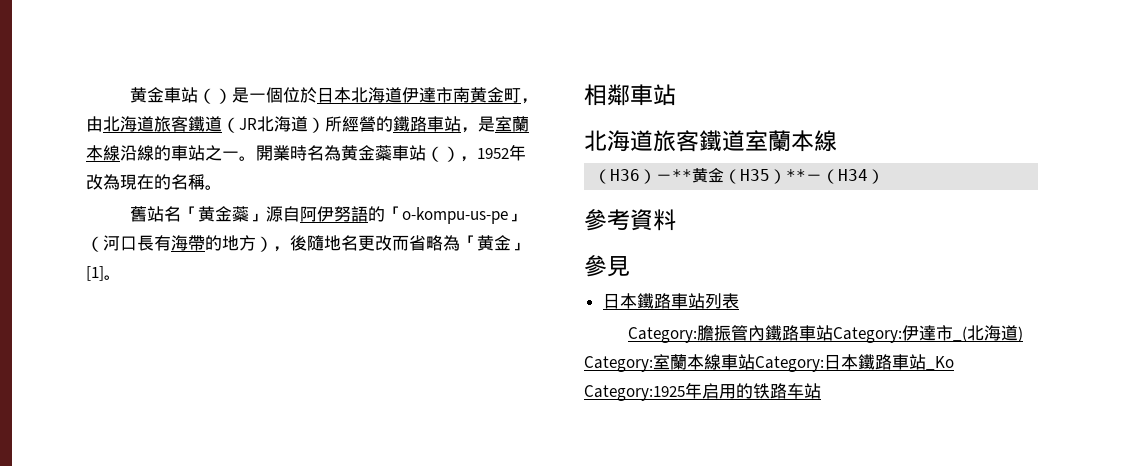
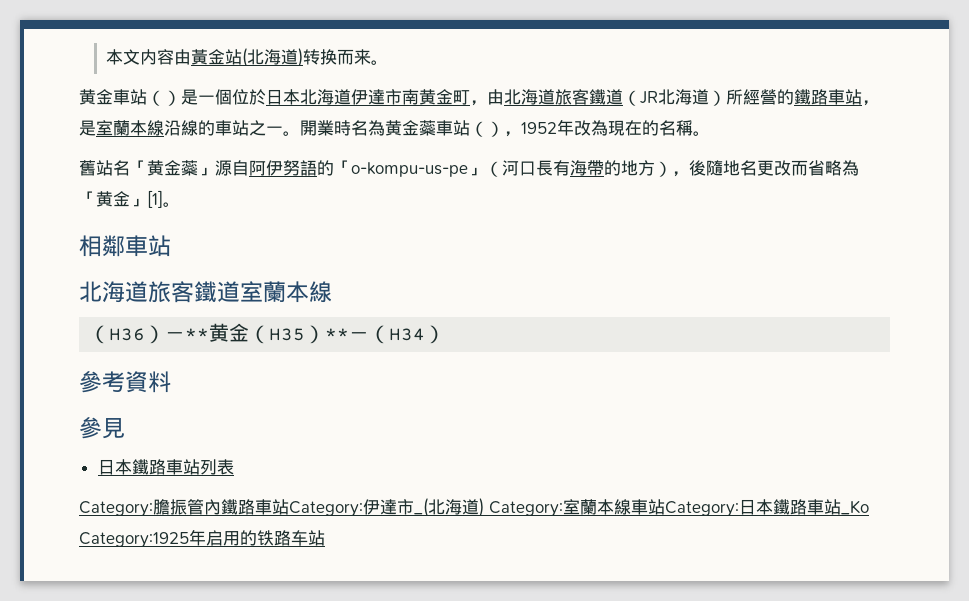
+ 本文内容由黃金站(北海道)转换而来。

